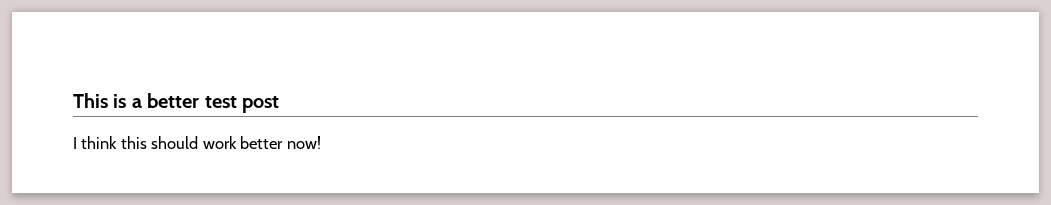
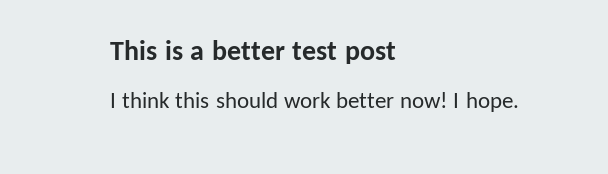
+ I hope.

